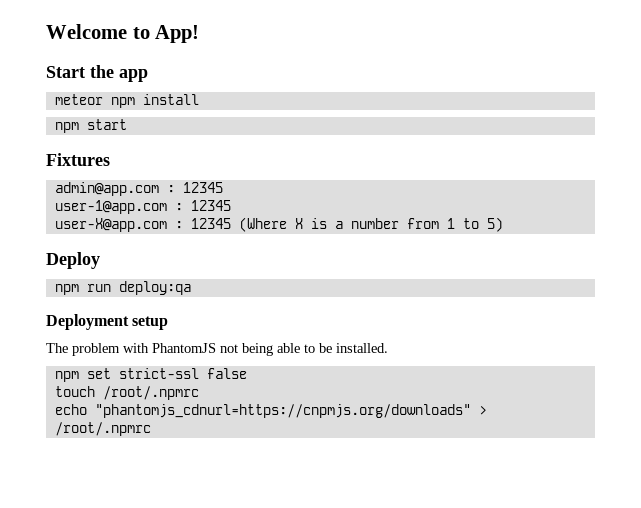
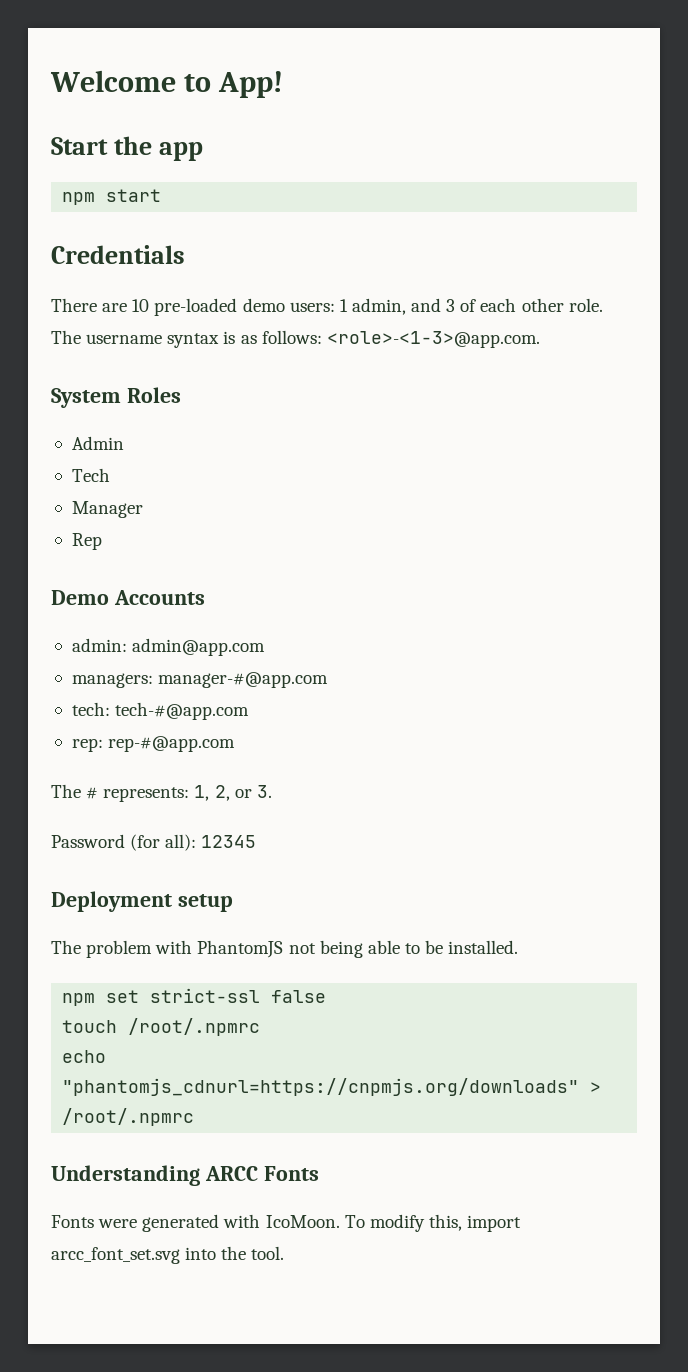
- meteor npm install
- Fixtures
- admin@app.com : 12345
- user-1@app.com : 12345
- user-X@app.com : 12345 (Where X is a number from 1 to 5)
- Deploy
- npm run deploy:qa
+ Credentials
+ There are 10 pre-loaded demo users: 1 admin, and 3 of each other role. The username syntax is as follows: <role>-<1-3>@app.com.
+ System Roles
+ Admin
+ Tech
+ Manager
+ Rep
+ Demo Accounts
+ admin: admin@app.com
+ managers: manager-#@app.com
+ tech: tech-#@app.com
+ rep: rep-#@app.com
+ The # represents: 1, 2, or 3.
+ Password (for all): 12345
+ Understanding ARCC Fonts
+ Fonts were generated with IcoMoon. To modify this, import arcc_font_set.svg into the tool.

